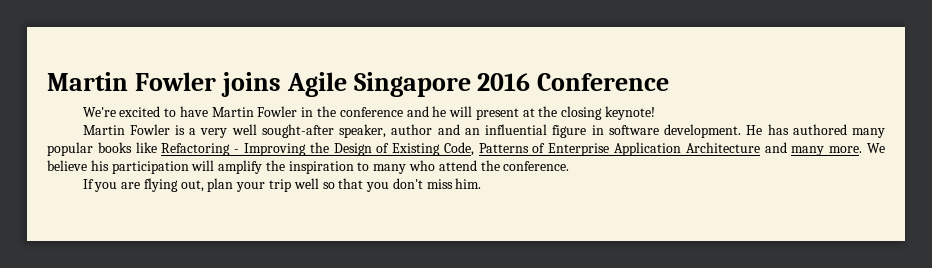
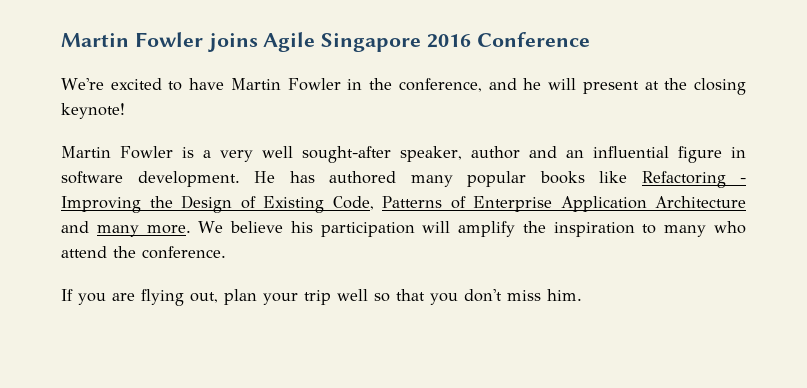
- We're excited to have Martin Fowler in the conference and he will present at the closing keynote!
+ We're excited to have Martin Fowler in the conference, and he will present at the closing keynote!

